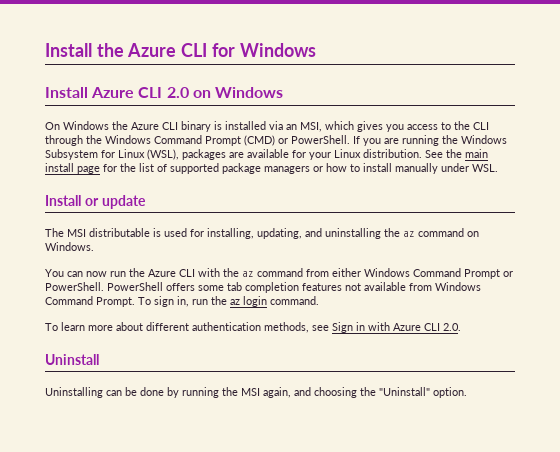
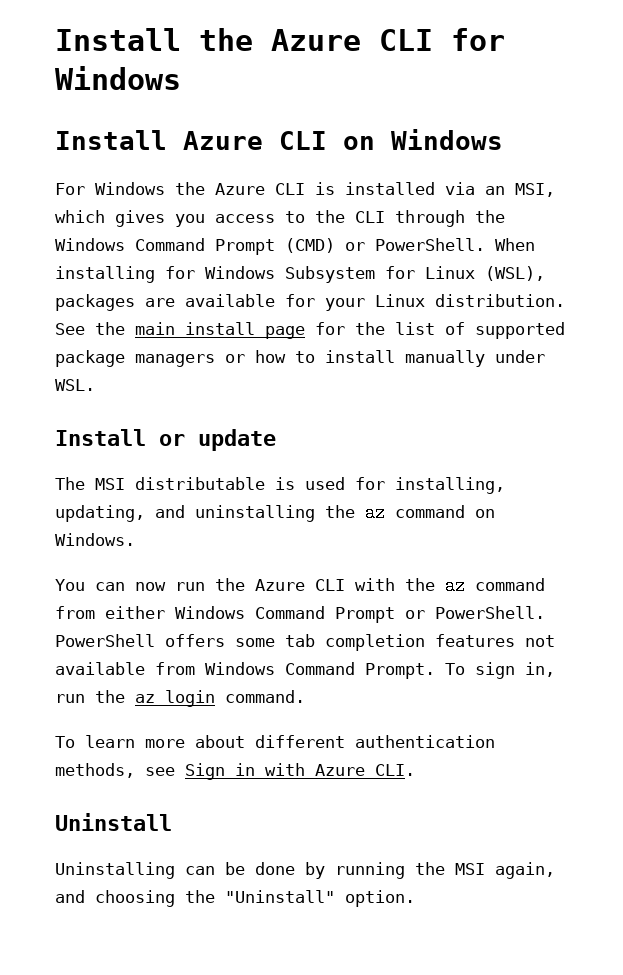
- Install Azure CLI 2.0 on Windows
+ Install Azure CLI on Windows
- On Windows the Azure CLI binary is installed via an MSI, which gives you access to the CLI through the Windows Command Prompt (CMD) or PowerShell.
+ For Windows the Azure CLI is installed via an MSI, which gives you access to the CLI through the Windows Command Prompt (CMD) or PowerShell.
- If you are running the Windows Subsystem for Linux (WSL), packages are available for your Linux distribution.
+ When installing for Windows Subsystem for Linux (WSL), packages are available for your Linux distribution.
- To learn more about different authentication methods, see Sign in with Azure CLI 2.0.
+ To learn more about different authentication methods, see Sign in with Azure CLI.

